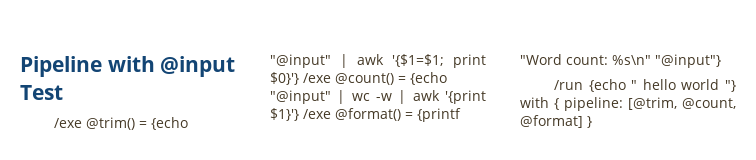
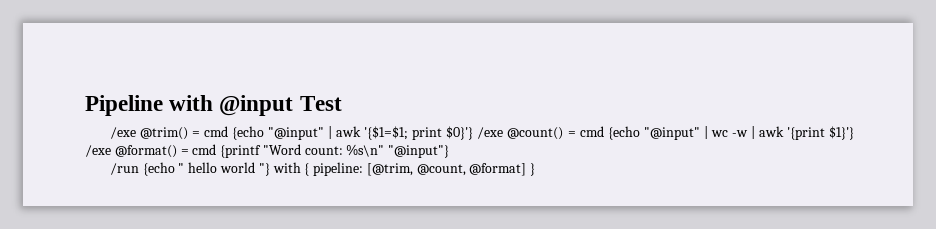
- /exe @trim() = {echo "@input" | awk '{$1=$1; print $0}'} /exe @count() = {echo "@input" | wc -w | awk '{print $1}'} /exe @format() = {printf "Word count: %s\n" "@input"}
+ /exe @trim() = cmd {echo "@input" | awk '{$1=$1; print $0}'} /exe @count() = cmd {echo "@input" | wc -w | awk '{print $1}'} /exe @format() = cmd {printf "Word count: %s\n" "@input"}

